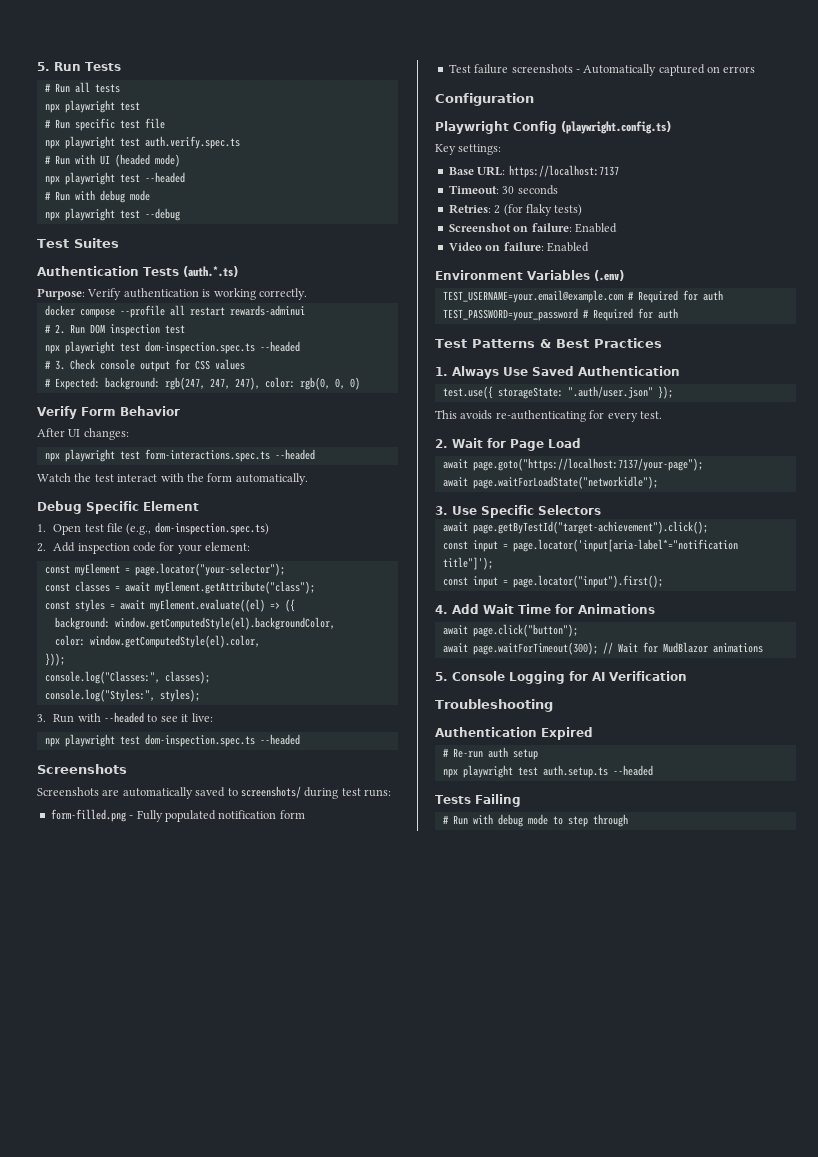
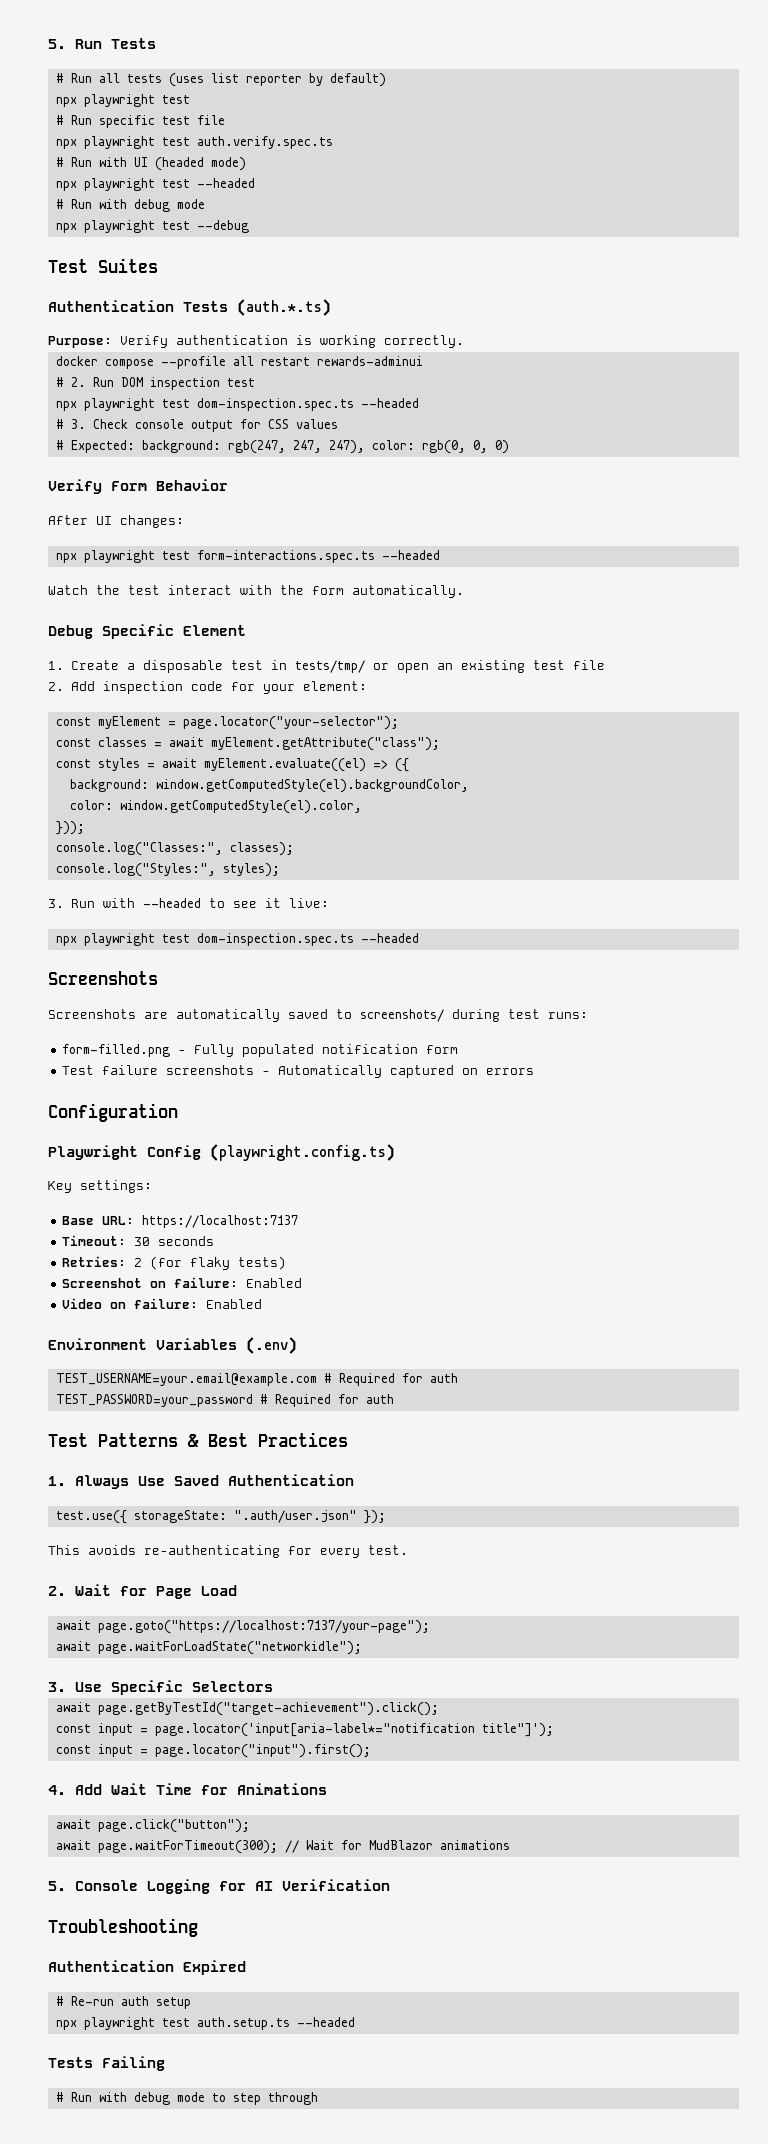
- # Run all tests
+ # Run all tests (uses list reporter by default)
- 1. Open test file (e.g., dom-inspection.spec.ts)
+ 1. Create a disposable test in tests/tmp/ or open an existing test file

